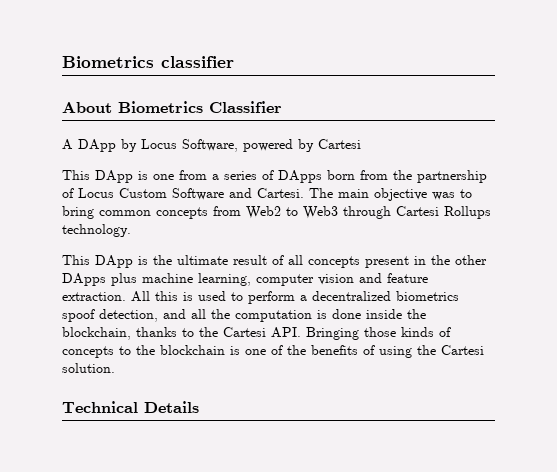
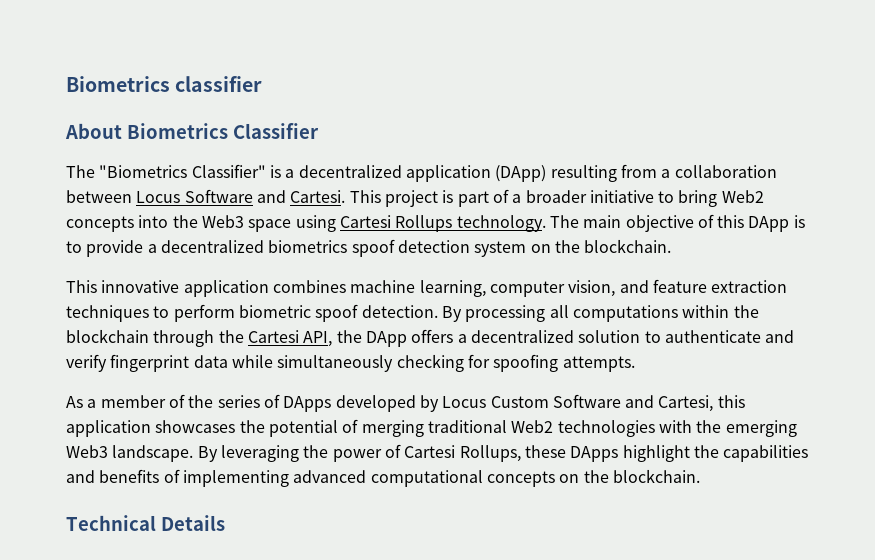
- A DApp by Locus Software, powered by Cartesi
- This DApp is one from a series of DApps born from the partnership of Locus Custom Software and Cartesi. The main objective was to bring common concepts from Web2 to Web3 through Cartesi Rollups technology.
- This DApp is the ultimate result of all concepts present in the other DApps plus machine learning, computer vision and feature extraction. All this is used to perform a decentralized biometrics spoof detection, and all the computation is done inside the blockchain, thanks to the Cartesi API. Bringing those kinds of concepts to the blockchain is one of the benefits of using the Cartesi solution.
+ The "Biometrics Classifier" is a decentralized application (DApp) resulting from a collaboration between Locus Software and Cartesi. This project is part of a broader initiative to bring Web2 concepts into the Web3 space using Cartesi Rollups technology. The main objective of this DApp is to provide a decentralized biometrics spoof detection system on the blockchain.
+ This innovative application combines machine learning, computer vision, and feature extraction techniques to perform biometric spoof detection. By processing all computations within the blockchain through the Cartesi API, the DApp offers a decentralized solution to authenticate and verify fingerprint data while simultaneously checking for spoofing attempts.
+ As a member of the series of DApps developed by Locus Custom Software and Cartesi, this application showcases the potential of merging traditional Web2 technologies with the emerging Web3 landscape. By leveraging the power of Cartesi Rollups, these DApps highlight the capabilities and benefits of implementing advanced computational concepts on the blockchain.

